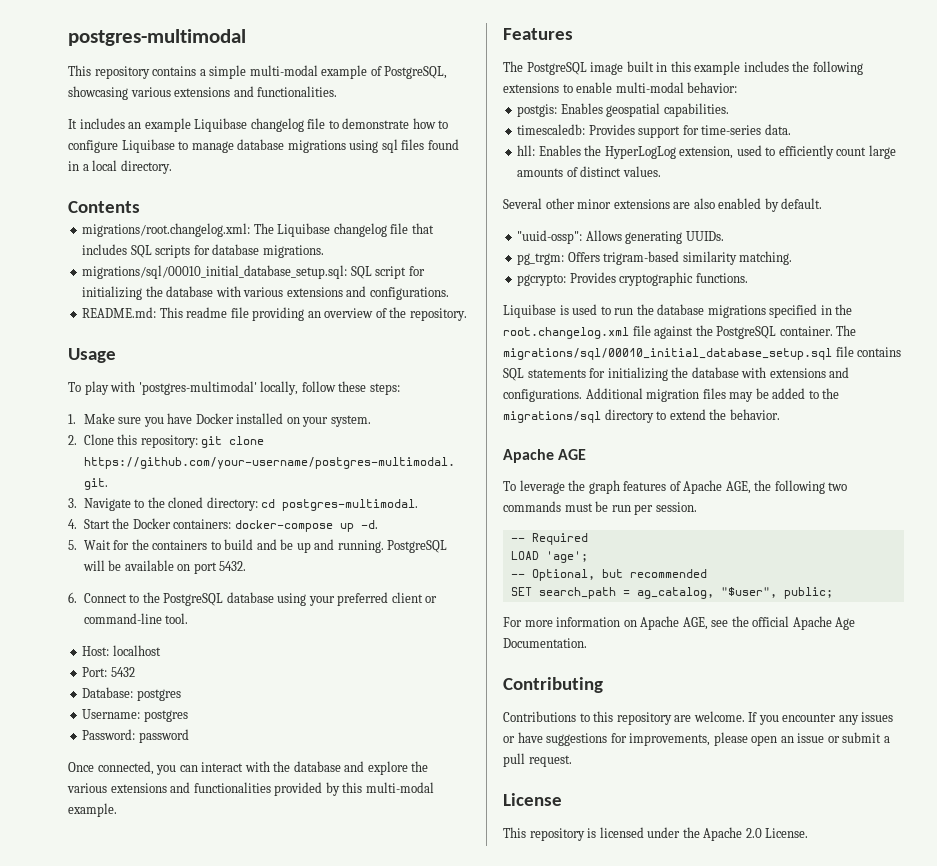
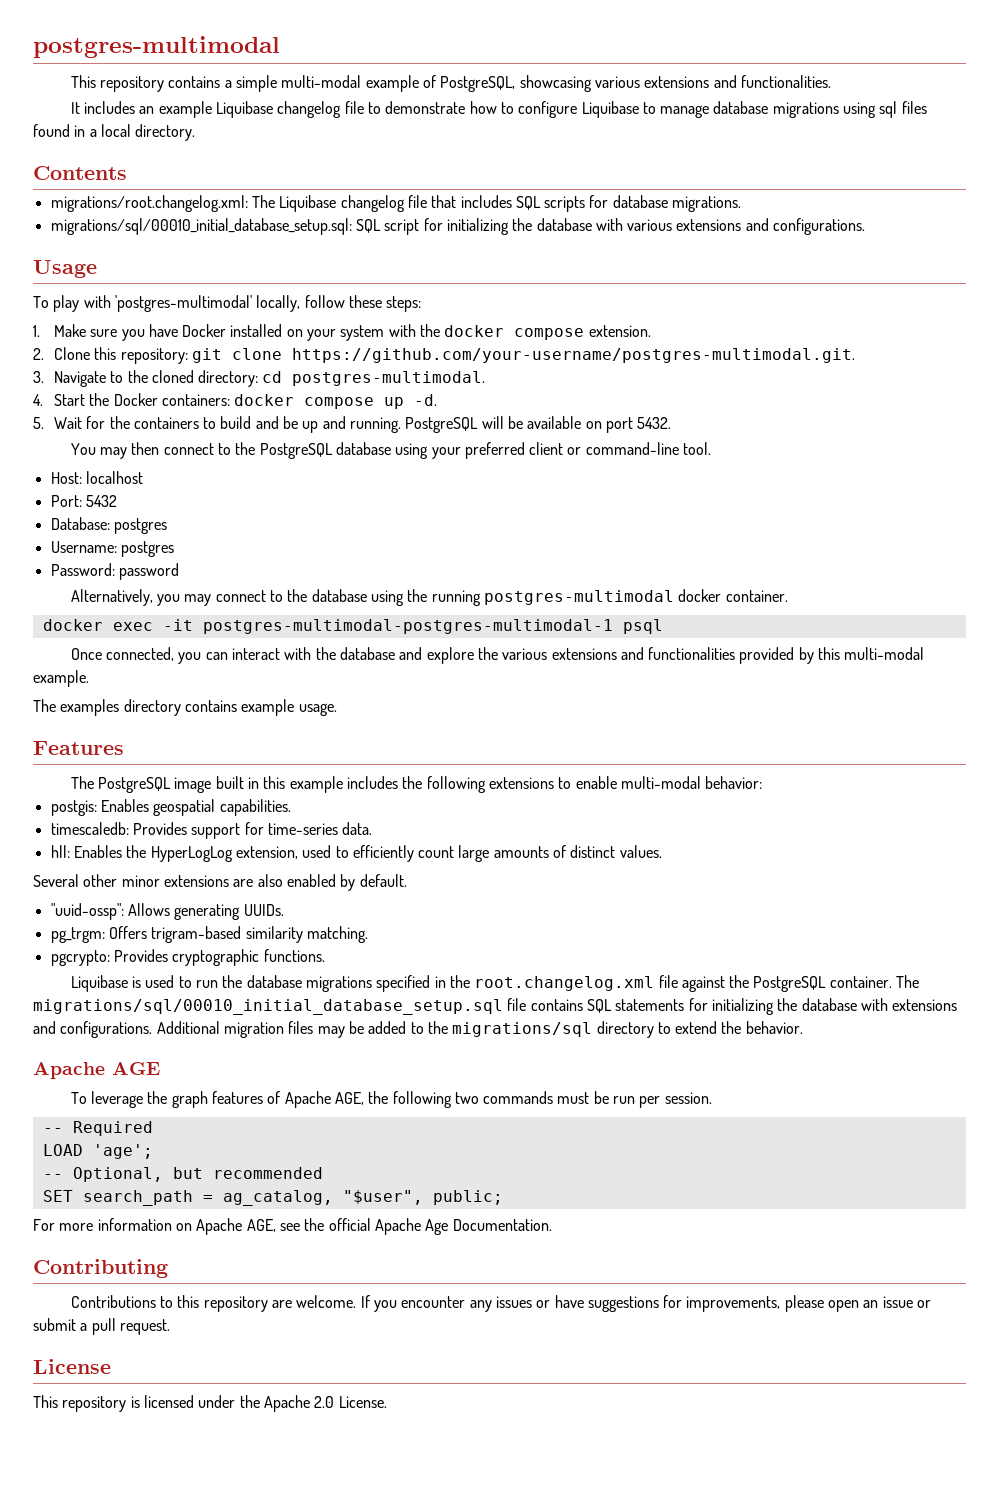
- README.md: This readme file providing an overview of the repository.
- 1. Make sure you have Docker installed on your system.
+ 1. Make sure you have Docker installed on your system with the docker compose extension.
- 4. Start the Docker containers: docker-compose up -d.
+ 4. Start the Docker containers: docker compose up -d.
- 6. Connect to the PostgreSQL database using your preferred client or command-line tool.
+ You may then connect to the PostgreSQL database using your preferred client or command-line tool.
+ Alternatively, you may connect to the database using the running postgres-multimodal docker container.
+ docker exec -it postgres-multimodal-postgres-multimodal-1 psql
+ The examples directory contains example usage.

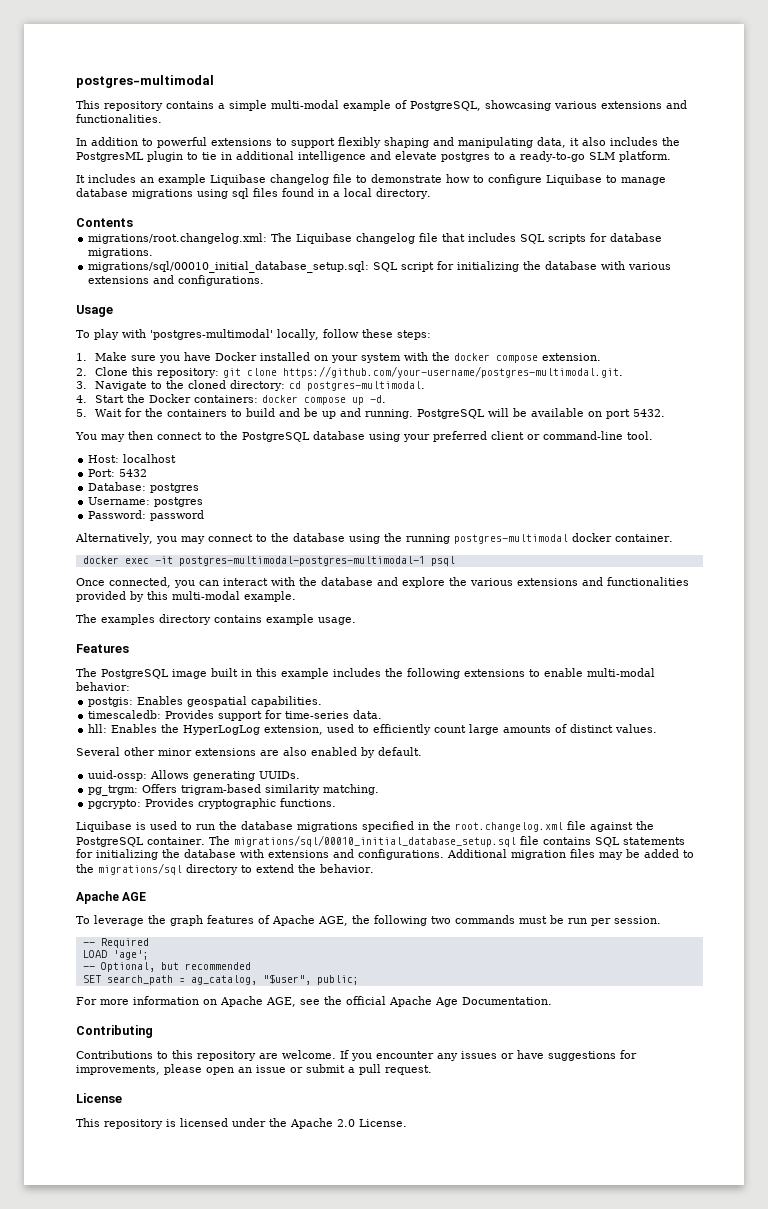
+ In addition to powerful extensions to support flexibly shaping and manipulating data, it also includes the PostgresML plugin to tie in additional intelligence and elevate postgres to a ready-to-go SLM platform.
- "uuid-ossp": Allows generating UUIDs.
+ uuid-ossp: Allows generating UUIDs.

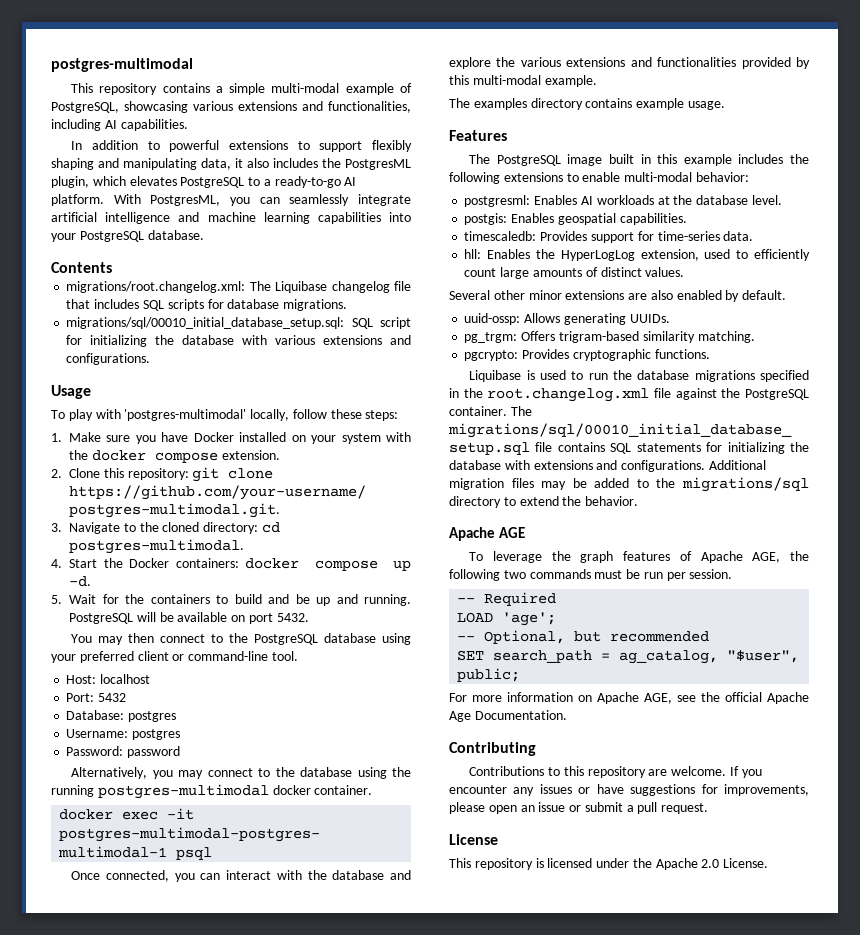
- This repository contains a simple multi-modal example of PostgreSQL, showcasing various extensions and functionalities.
+ This repository contains a simple multi-modal example of PostgreSQL, showcasing various extensions and functionalities, including AI capabilities.
- In addition to powerful extensions to support flexibly shaping and manipulating data, it also includes the PostgresML plugin to tie in additional intelligence and elevate postgres to a ready-to-go SLM platform.
- It includes an example Liquibase changelog file to demonstrate how to configure Liquibase to manage database migrations using sql files found in a local directory.
+ In addition to powerful extensions to support flexibly shaping and manipulating data, it also includes the PostgresML plugin, which elevates PostgreSQL to a ready-to-go AI platform. With PostgresML, you can seamlessly integrate artificial intelligence and machine learning capabilities into your PostgreSQL database.
+ postgresml: Enables AI workloads at the database level.

